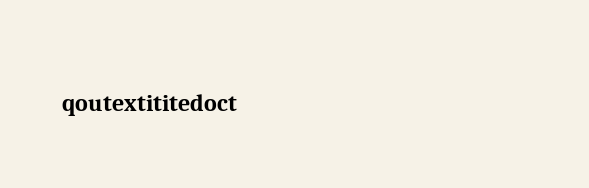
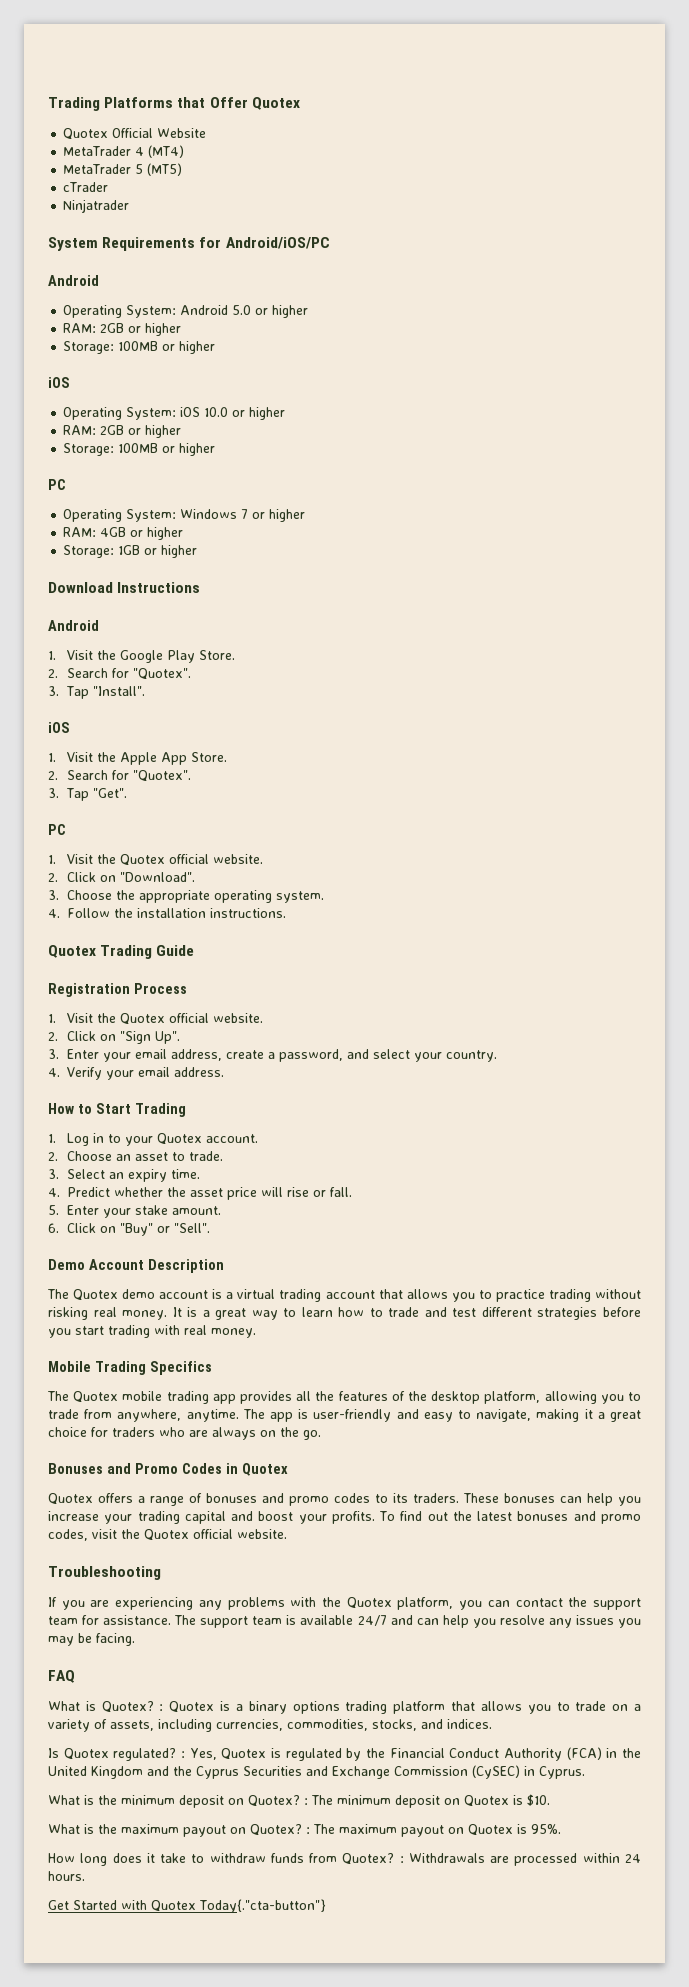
- qoutextititedoct
+ Trading Platforms that Offer Quotex
+ Quotex Official Website
+ MetaTrader 4 (MT4)
+ MetaTrader 5 (MT5)
+ cTrader
+ Ninjatrader
+ System Requirements for Android/iOS/PC
+ Android
+ Operating System: Android 5.0 or higher
+ RAM: 2GB or higher
+ Storage: 100MB or higher
+ iOS
+ Operating System: iOS 10.0 or higher
+ RAM: 2GB or higher
+ Storage: 100MB or higher
+ PC
+ Operating System: Windows 7 or higher
+ RAM: 4GB or higher
+ Storage: 1GB or higher
+ Download Instructions
+ Android
+ 1. Visit the Google Play Store.
+ 2. Search for "Quotex".
+ 3. Tap "Install".
+ iOS
+ 1. Visit the Apple App Store.
+ 2. Search for "Quotex".
+ 3. Tap "Get".
+ PC
+ 1. Visit the Quotex official website.
+ 2. Click on "Download".
+ 3. Choose the appropriate operating system.
+ 4. Follow the installation instructions.
+ Quotex Trading Guide
+ Registration Process
+ 1. Visit the Quotex official website.
+ 2. Click on "Sign Up".
+ 3. Enter your email address, create a password, and select your country.
+ 4. Verify your email address.
+ How to Start Trading
+ 1. Log in to your Quotex account.
+ 2. Choose an asset to trade.
+ 3. Select an expiry time.
+ 4. Predict whether the asset price will rise or fall.
+ 5. Enter your stake amount.
+ 6. Click on "Buy" or "Sell".
+ Demo Account Description
+ The Quotex demo account is a virtual trading account that allows you to practice trading without risking real money. It is a great way to learn how to trade and test different strategies before you start trading with real money.
+ Mobile Trading Specifics
+ The Quotex mobile trading app provides all the features of the desktop platform, allowing you to trade from anywhere, anytime. The app is user-friendly and easy to navigate, making it a great choice for traders who are always on the go.
+ Bonuses and Promo Codes in Quotex
+ Quotex offers a range of bonuses and promo codes to its traders. These bonuses can help you increase your trading capital and boost your profits. To find out the latest bonuses and promo codes, visit the Quotex official website.
+ Troubleshooting
+ If you are experiencing any problems with the Quotex platform, you can contact the support team for assistance. The support team is available 24/7 and can help you resolve any issues you may be facing.
+ FAQ
+ What is Quotex? : Quotex is a binary options trading platform that allows you to trade on a variety of assets, including currencies, commodities, stocks, and indices.
+ Is Quotex regulated? : Yes, Quotex is regulated by the Financial Conduct Authority (FCA) in the United Kingdom and the Cyprus Securities and Exchange Commission (CySEC) in Cyprus.
+ What is the minimum deposit on Quotex? : The minimum deposit on Quotex is $10.
+ What is the maximum payout on Quotex? : The maximum payout on Quotex is 95%.
+ How long does it take to withdraw funds from Quotex? : Withdrawals are processed within 24 hours.
+ Get Started with Quotex Today{."cta-button"}

